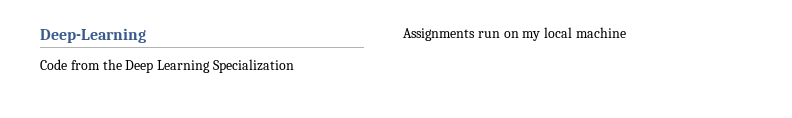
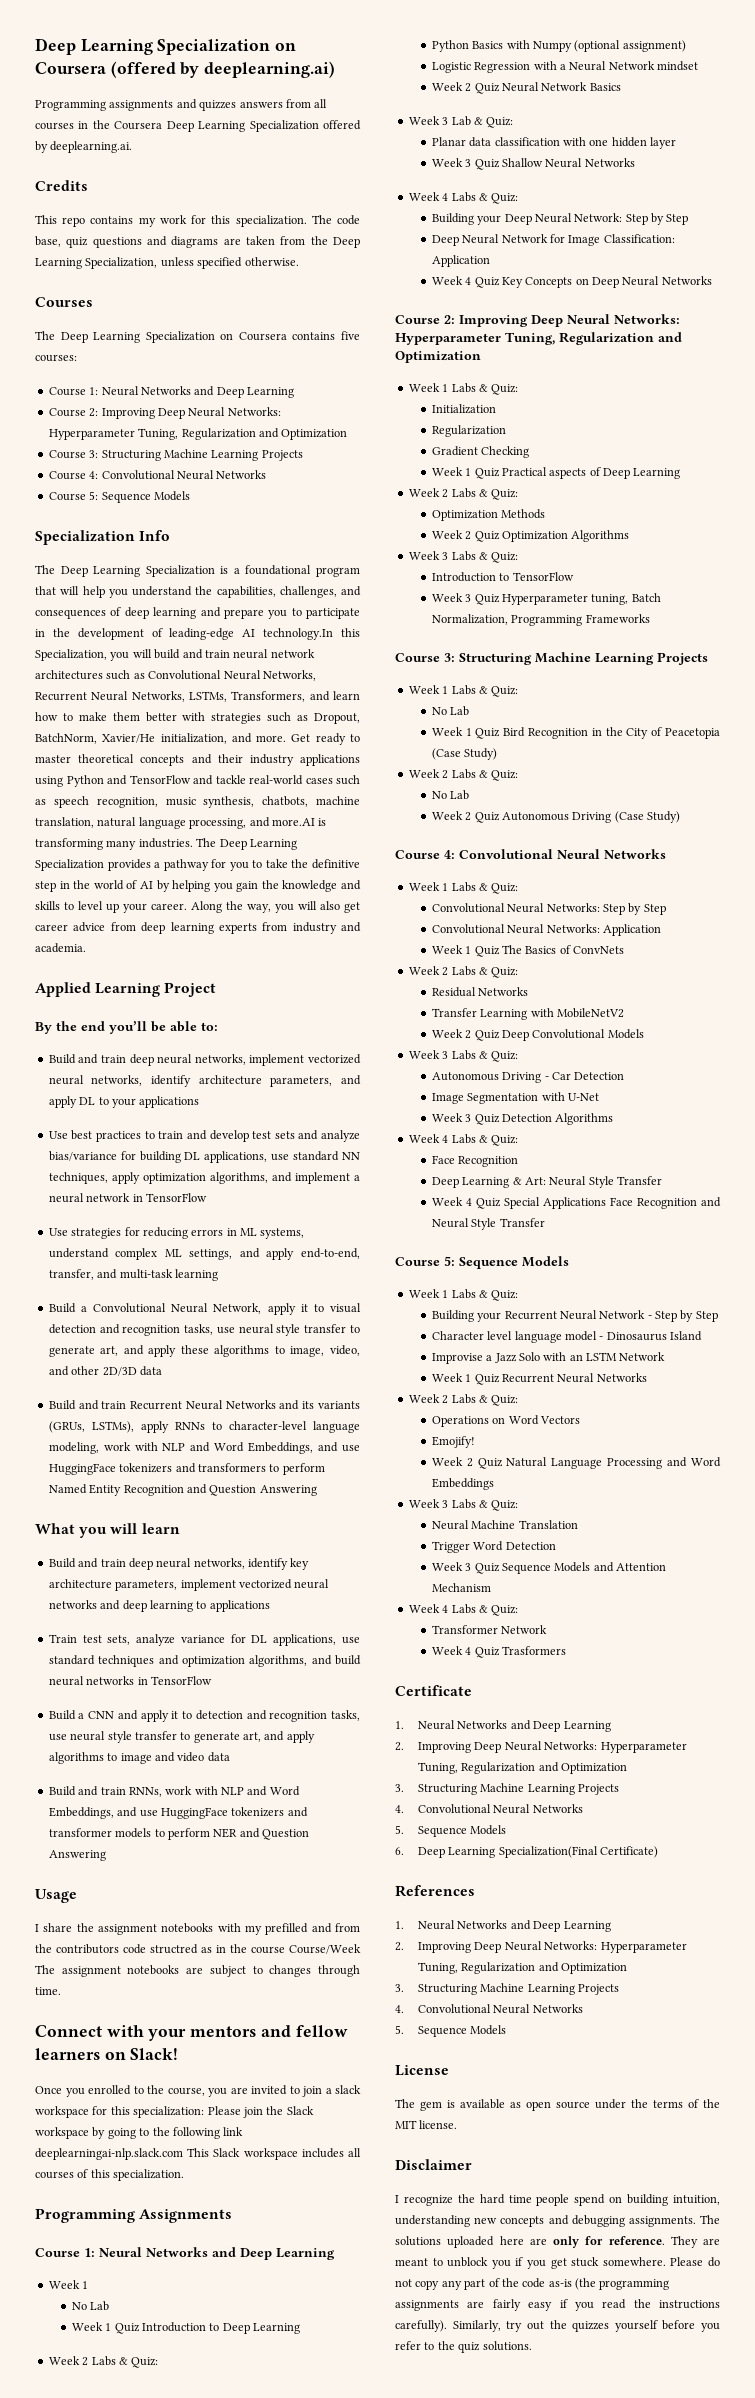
- Deep-Learning
- Code from the Deep Learning Specialization Assignments run on my local machine
+ Deep Learning Specialization on Coursera (offered by deeplearning.ai)
+ Programming assignments and quizzes answers from all courses in the Coursera Deep Learning Specialization offered by deeplearning.ai.
+ Credits
+ This repo contains my work for this specialization. The code base, quiz questions and diagrams are taken from the Deep Learning Specialization, unless specified otherwise.
+ Courses
+ The Deep Learning Specialization on Coursera contains five courses:
+ Course 1: Neural Networks and Deep Learning
+ Course 2: Improving Deep Neural Networks: Hyperparameter Tuning, Regularization and Optimization
+ Course 3: Structuring Machine Learning Projects
+ Course 4: Convolutional Neural Networks
+ Course 5: Sequence Models
+ Specialization Info
+ The Deep Learning Specialization is a foundational program that will help you understand the capabilities, challenges, and consequences of deep learning and prepare you to participate in the development of leading-edge AI technology.In this Specialization, you will build and train neural network architectures such as Convolutional Neural Networks, Recurrent Neural Networks, LSTMs, Transformers, and learn how to make them better with strategies such as Dropout, BatchNorm, Xavier/He initialization, and more. Get ready to master theoretical concepts and their industry applications using Python and TensorFlow and tackle real-world cases such as speech recognition, music synthesis, chatbots, machine translation, natural language processing, and more.AI is transforming many industries. The Deep Learning Specialization provides a pathway for you to take the definitive step in the world of AI by helping you gain the knowledge and skills to level up your career. Along the way, you will also get career advice from deep learning experts from industry and academia.
+ Applied Learning Project
+ By the end you’ll be able to:
+ Build and train deep neural networks, implement vectorized neural networks, identify architecture parameters, and apply DL to your applications
+ Use best practices to train and develop test sets and analyze bias/variance for building DL applications, use standard NN techniques, apply optimization algorithms, and implement a neural network in TensorFlow
+ Use strategies for reducing errors in ML systems, understand complex ML settings, and apply end-to-end, transfer, and multi-task learning
+ Build a Convolutional Neural Network, apply it to visual detection and recognition tasks, use neural style transfer to generate art, and apply these algorithms to image, video, and other 2D/3D data
+ Build and train Recurrent Neural Networks and its variants (GRUs, LSTMs), apply RNNs to character-level language modeling, work with NLP and Word Embeddings, and use HuggingFace tokenizers and transformers to perform Named Entity Recognition and Question Answering
+ What you will learn
+ Build and train deep neural networks, identify key architecture parameters, implement vectorized neural networks and deep learning to applications
+ Train test sets, analyze variance for DL applications, use standard techniques and optimization algorithms, and build neural networks in TensorFlow
+ Build a CNN and apply it to detection and recognition tasks, use neural style transfer to generate art, and apply algorithms to image and video data
+ Build and train RNNs, work with NLP and Word Embeddings, and use HuggingFace tokenizers and transformer models to perform NER and Question Answering
+ Usage
+ I share the assignment notebooks with my prefilled and from the contributors code structred as in the course Course/Week The assignment notebooks are subject to changes through time.
+ Connect with your mentors and fellow learners on Slack!
+ Once you enrolled to the course, you are invited to join a slack workspace for this specialization: Please join the Slack workspace by going to the following link deeplearningai-nlp.slack.com This Slack workspace includes all courses of this specialization.
+ Programming Assignments
+ Course 1: Neural Networks and Deep Learning
+ Week 1
+ No Lab
+ Week 1 Quiz Introduction to Deep Learning
+ Week 2 Labs & Quiz:
+ Python Basics with Numpy (optional assignment)
+ Logistic Regression with a Neural Network mindset
+ Week 2 Quiz Neural Network Basics
+ Week 3 Lab & Quiz:
+ Planar data classification with one hidden layer
+ Week 3 Quiz Shallow Neural Networks
+ Week 4 Labs & Quiz:
+ Building your Deep Neural Network: Step by Step
+ Deep Neural Network for Image Classification: Application
+ Week 4 Quiz Key Concepts on Deep Neural Networks
+ Course 2: Improving Deep Neural Networks: Hyperparameter Tuning, Regularization and Optimization
+ Week 1 Labs & Quiz:
+ Initialization
+ Regularization
+ Gradient Checking
+ Week 1 Quiz Practical aspects of Deep Learning
+ Week 2 Labs & Quiz:
+ Optimization Methods
+ Week 2 Quiz Optimization Algorithms
+ Week 3 Labs & Quiz:
+ Introduction to TensorFlow
+ Week 3 Quiz Hyperparameter tuning, Batch Normalization, Programming Frameworks
+ Course 3: Structuring Machine Learning Projects
+ Week 1 Labs & Quiz:
+ No Lab
+ Week 1 Quiz Bird Recognition in the City of Peacetopia (Case Study)
+ Week 2 Labs & Quiz:
+ No Lab
+ Week 2 Quiz Autonomous Driving (Case Study)
+ Course 4: Convolutional Neural Networks
+ Week 1 Labs & Quiz:
+ Convolutional Neural Networks: Step by Step
+ Convolutional Neural Networks: Application
+ Week 1 Quiz The Basics of ConvNets
+ Week 2 Labs & Quiz:
+ Residual Networks
+ Transfer Learning with MobileNetV2
+ Week 2 Quiz Deep Convolutional Models
+ Week 3 Labs & Quiz:
+ Autonomous Driving - Car Detection
+ Image Segmentation with U-Net
+ Week 3 Quiz Detection Algorithms
+ Week 4 Labs & Quiz:
+ Face Recognition
+ Deep Learning & Art: Neural Style Transfer
+ Week 4 Quiz Special Applications Face Recognition and Neural Style Transfer
+ Course 5: Sequence Models
+ Week 1 Labs & Quiz:
+ Building your Recurrent Neural Network - Step by Step
+ Character level language model - Dinosaurus Island
+ Improvise a Jazz Solo with an LSTM Network
+ Week 1 Quiz Recurrent Neural Networks
+ Week 2 Labs & Quiz:
+ Operations on Word Vectors
+ Emojify!
+ Week 2 Quiz Natural Language Processing and Word Embeddings
+ Week 3 Labs & Quiz:
+ Neural Machine Translation
+ Trigger Word Detection
+ Week 3 Quiz Sequence Models and Attention Mechanism
+ Week 4 Labs & Quiz:
+ Transformer Network
+ Week 4 Quiz Trasformers
+ Certificate
+ 1. Neural Networks and Deep Learning
+ 2. Improving Deep Neural Networks: Hyperparameter Tuning, Regularization and Optimization
+ 3. Structuring Machine Learning Projects
+ 4. Convolutional Neural Networks
+ 5. Sequence Models
+ 6. Deep Learning Specialization(Final Certificate)
+ References
+ 1. Neural Networks and Deep Learning
+ 2. Improving Deep Neural Networks: Hyperparameter Tuning, Regularization and Optimization
+ 3. Structuring Machine Learning Projects
+ 4. Convolutional Neural Networks
+ 5. Sequence Models
+ License
+ The gem is available as open source under the terms of the MIT license.
+ Disclaimer
+ I recognize the hard time people spend on building intuition, understanding new concepts and debugging assignments. The solutions uploaded here are only for reference. They are meant to unblock you if you get stuck somewhere. Please do not copy any part of the code as-is (the programming assignments are fairly easy if you read the instructions carefully). Similarly, try out the quizzes yourself before you refer to the quiz solutions.

